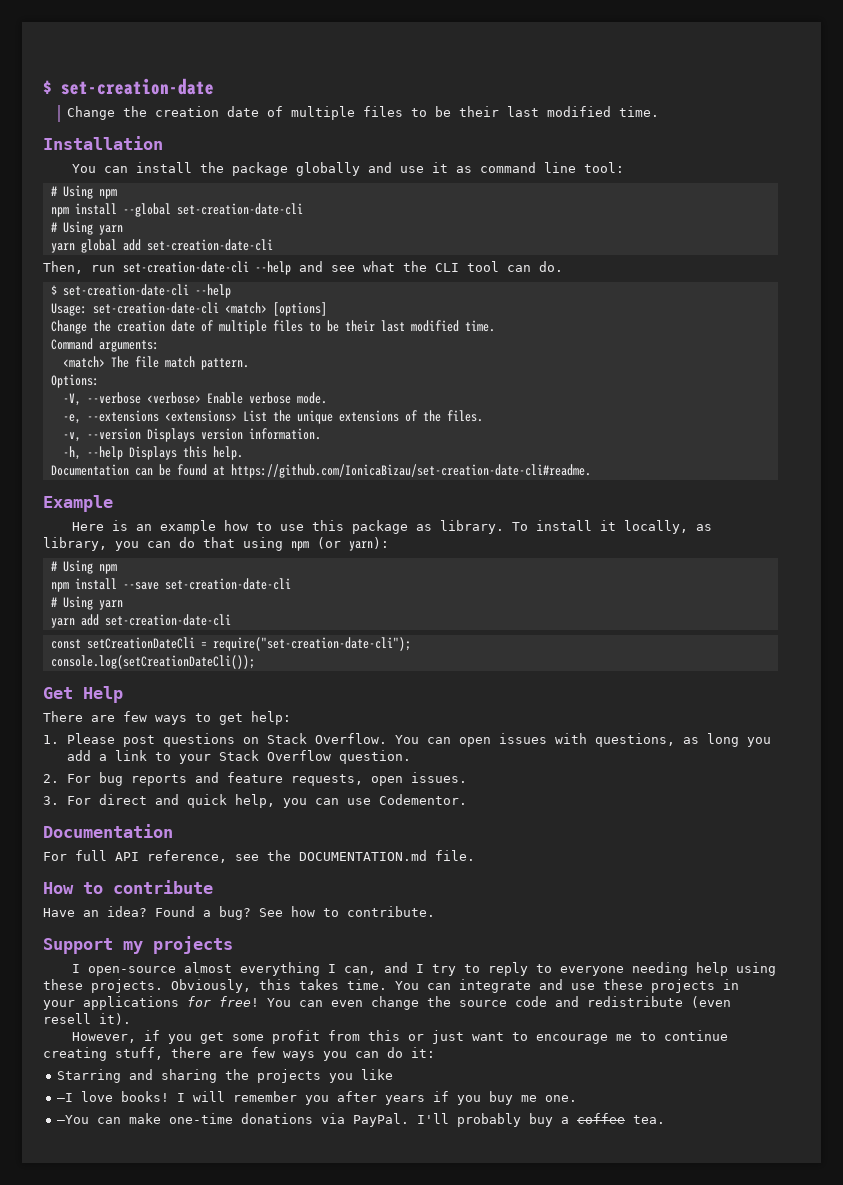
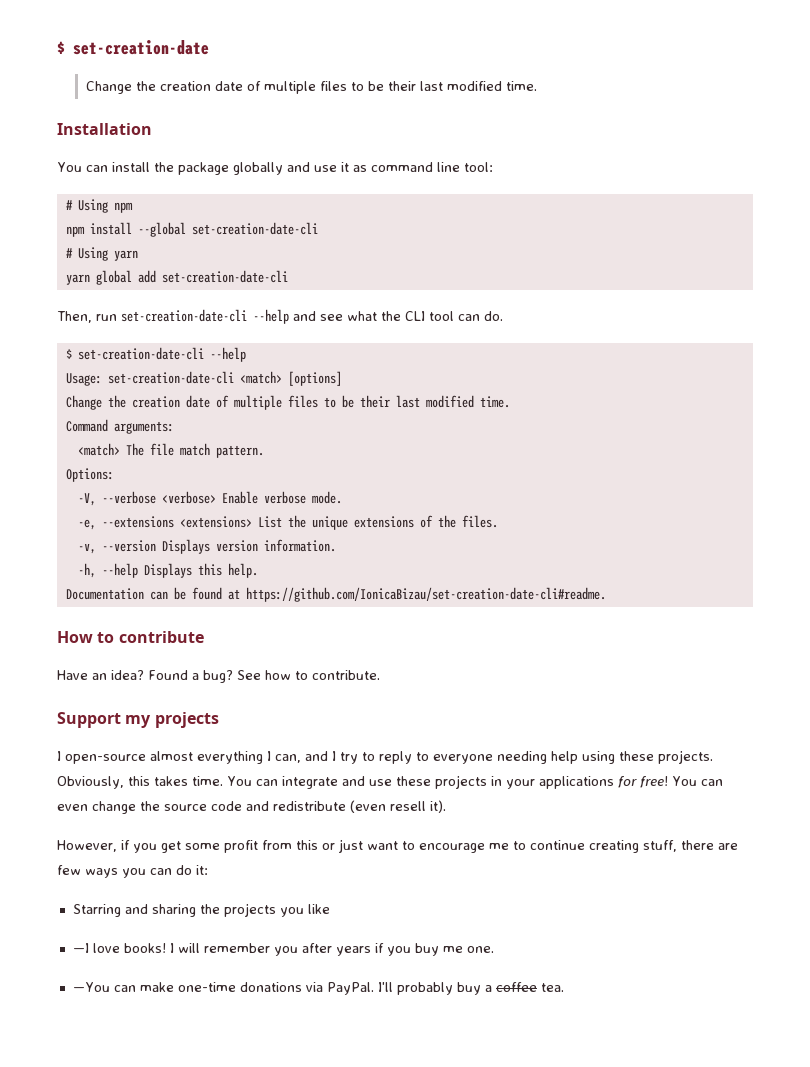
- Example
- Here is an example how to use this package as library. To install it locally, as library, you can do that using npm (or yarn):
- # Using npm
- npm install --save set-creation-date-cli
- # Using yarn
- yarn add set-creation-date-cli
- const setCreationDateCli = require("set-creation-date-cli");
- console.log(setCreationDateCli());
- Get Help
- There are few ways to get help:
- 1. Please post questions on Stack Overflow. You can open issues with questions, as long you add a link to your Stack Overflow question.
- 2. For bug reports and feature requests, open issues.
- 3. For direct and quick help, you can use Codementor.
- Documentation
- For full API reference, see the DOCUMENTATION.md file.

